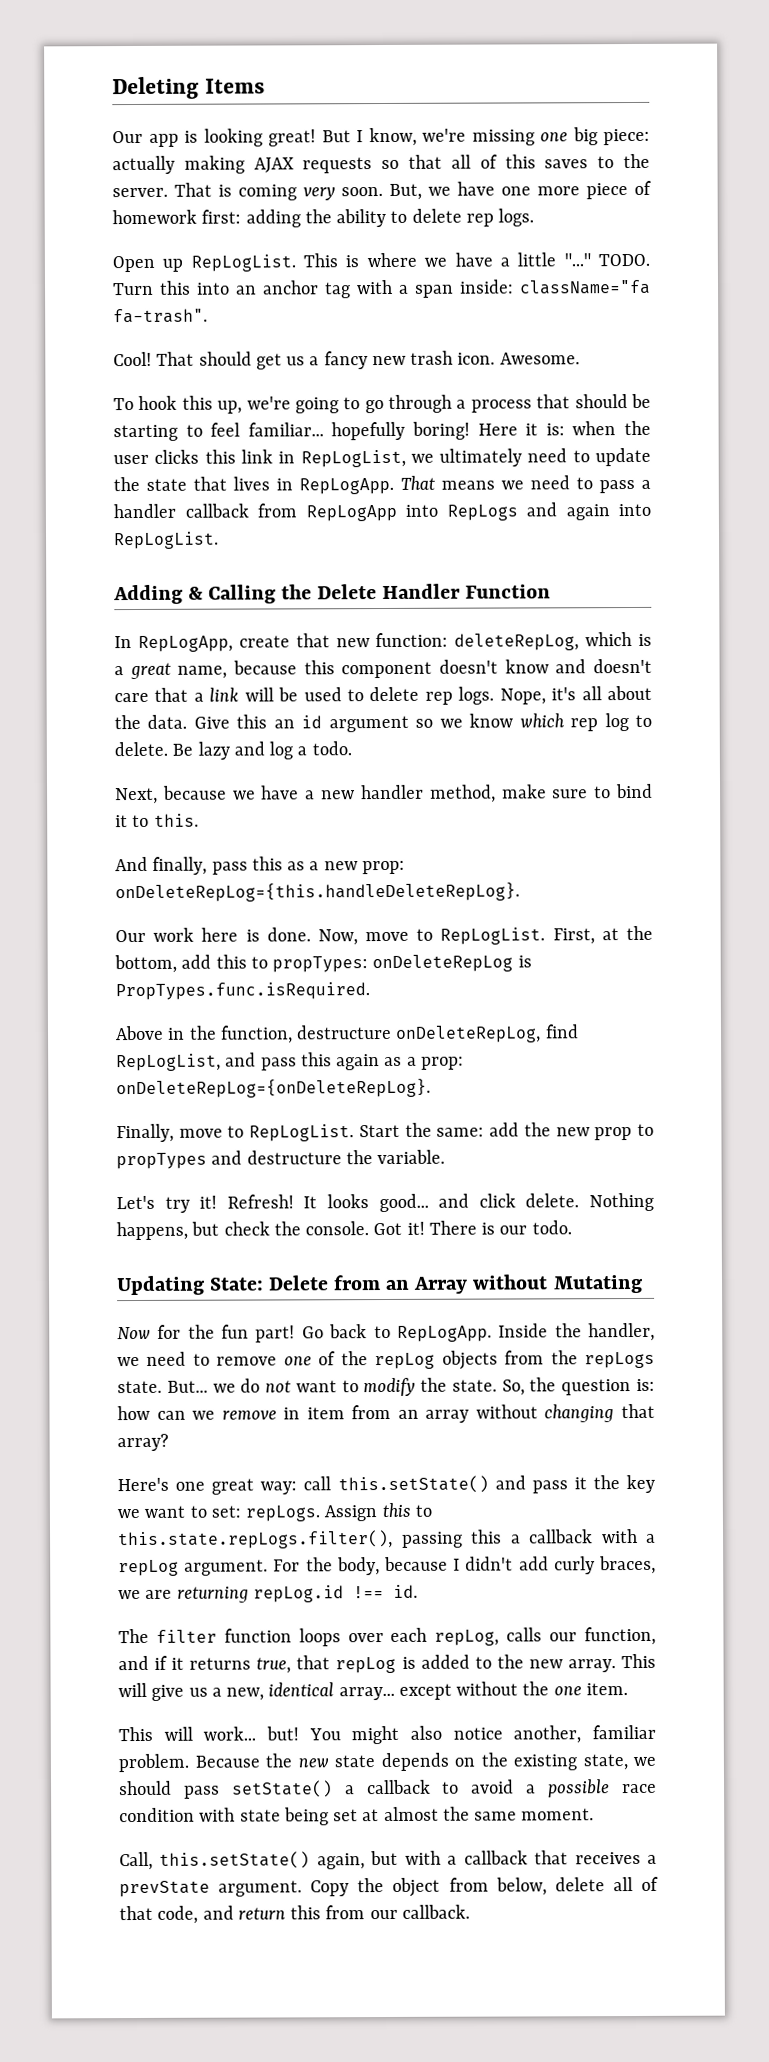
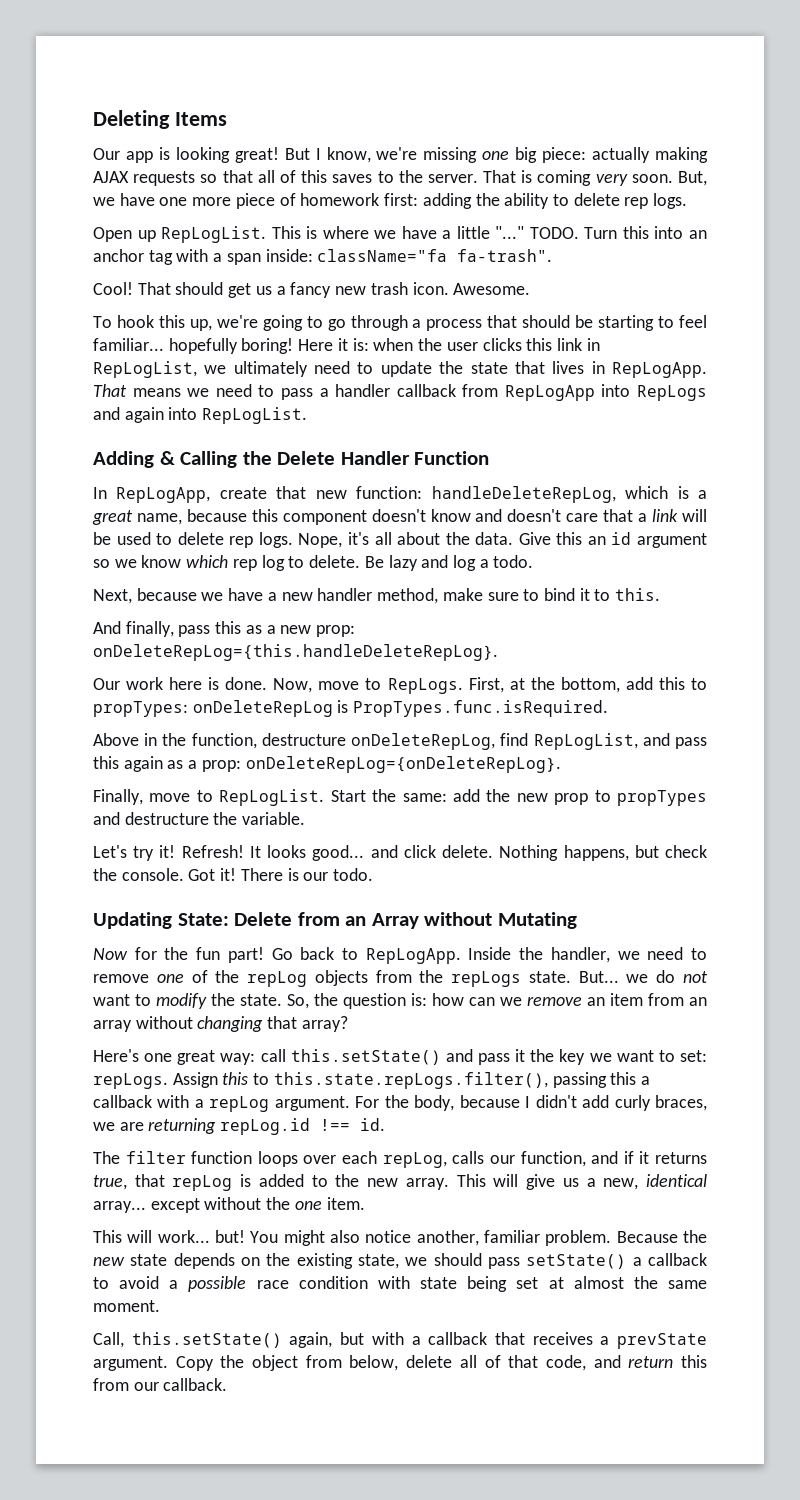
- In RepLogApp, create that new function: deleteRepLog, which is a great name, because this component doesn't know and doesn't care that a link will be used to delete rep logs.
+ In RepLogApp, create that new function: handleDeleteRepLog, which is a great name, because this component doesn't know and doesn't care that a link will be used to delete rep logs.
- Now, move to RepLogList.
+ Now, move to RepLogs.
- So, the question is: how can we remove in item from an array without changing that array?
+ So, the question is: how can we remove an item from an array without changing that array?

